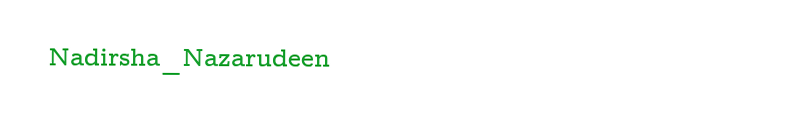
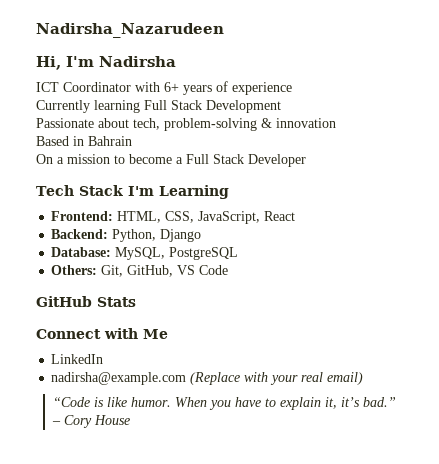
+ Hi, I'm Nadirsha
+ ICT Coordinator with 6+ years of experience
+ Currently learning Full Stack Development
+ Passionate about tech, problem-solving & innovation
+ Based in Bahrain
+ On a mission to become a Full Stack Developer
+ Tech Stack I'm Learning
+ Frontend: HTML, CSS, JavaScript, React
+ Backend: Python, Django
+ Database: MySQL, PostgreSQL
+ Others: Git, GitHub, VS Code
+ GitHub Stats
+ Connect with Me
+ LinkedIn
+ nadirsha@example.com (Replace with your real email)
+ “Code is like humor. When you have to explain it, it’s bad.” – Cory House

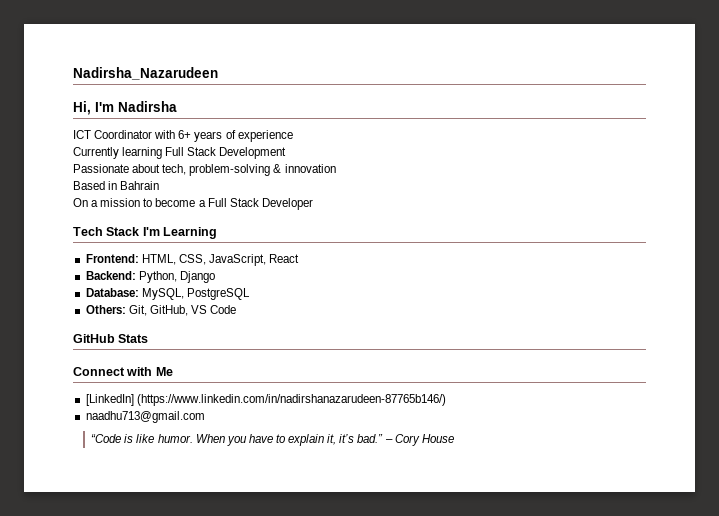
- LinkedIn
- nadirsha@example.com (Replace with your real email)
+ [LinkedIn] (https://www.linkedin.com/in/nadirshanazarudeen-87765b146/)
+ naadhu713@gmail.com

